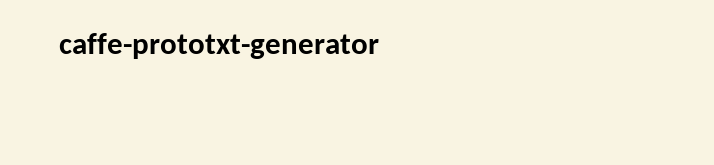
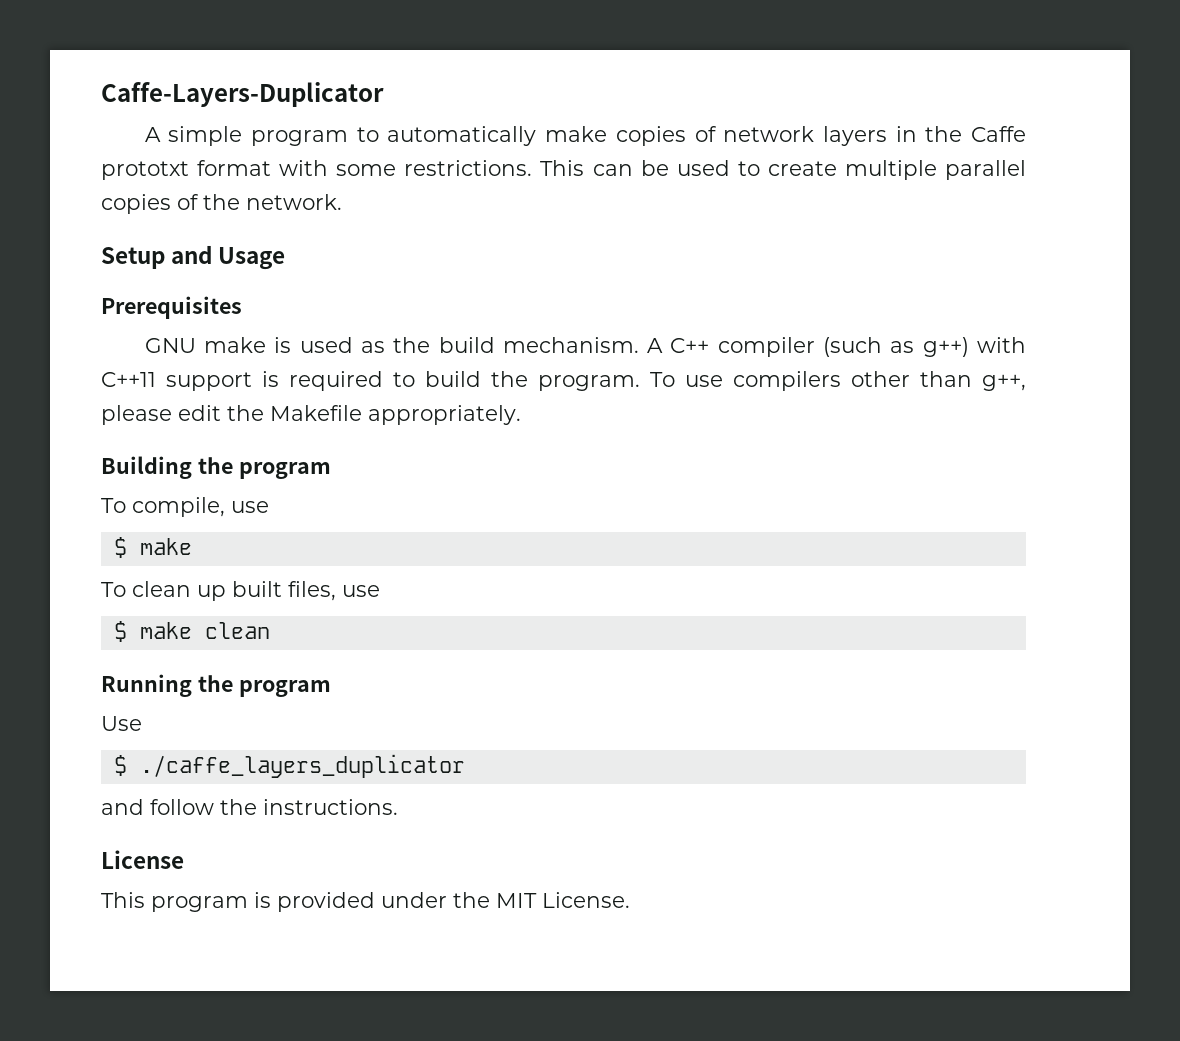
- caffe-prototxt-generator
+ Caffe-Layers-Duplicator
+ A simple program to automatically make copies of network layers in the Caffe prototxt format with some restrictions. This can be used to create multiple parallel copies of the network.
+ Setup and Usage
+ Prerequisites
+ GNU make is used as the build mechanism. A C++ compiler (such as g++) with C++11 support is required to build the program. To use compilers other than g++, please edit the Makefile appropriately.
+ Building the program
+ To compile, use
+ $ make
+ To clean up built files, use
+ $ make clean
+ Running the program
+ Use
+ $ ./caffe_layers_duplicator
+ and follow the instructions.
+ License
+ This program is provided under the MIT License.

